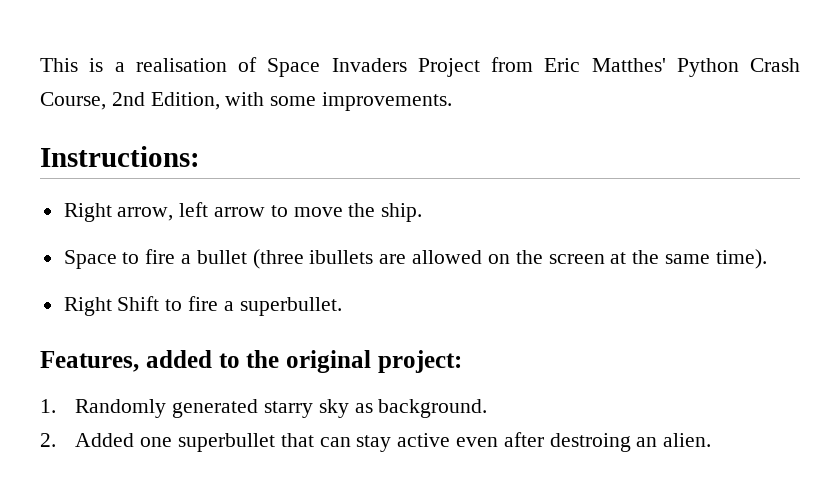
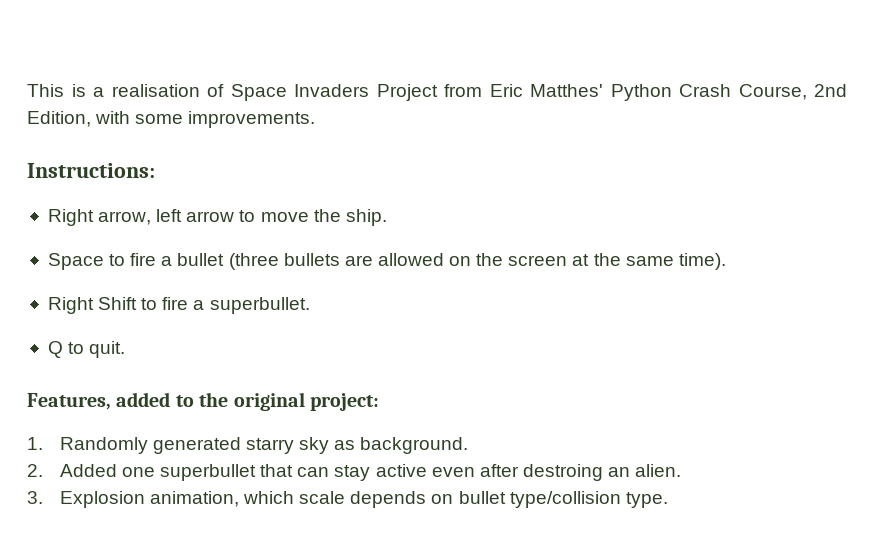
- Space to fire a bullet (three ibullets are allowed on the screen at the same time).
+ Space to fire a bullet (three bullets are allowed on the screen at the same time).
+ Q to quit.
+ 3. Explosion animation, which scale depends on bullet type/collision type.

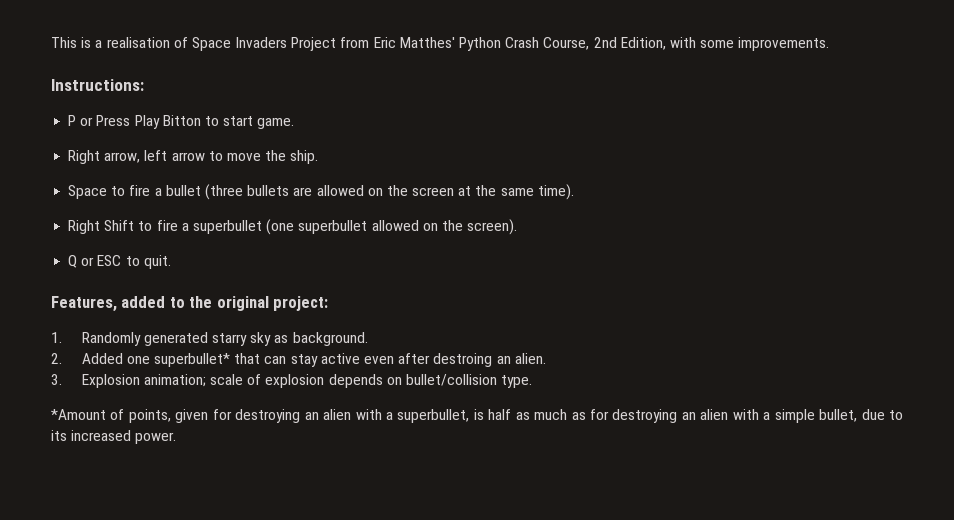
+ P or Press Play Bitton to start game.
- Right Shift to fire a superbullet.
+ Right Shift to fire a superbullet (one superbullet allowed on the screen).
- Q to quit.
+ Q or ESC to quit.
- 2. Added one superbullet that can stay active even after destroing an alien.
+ 2. Added one superbullet* that can stay active even after destroing an alien.
- 3. Explosion animation, which scale depends on bullet type/collision type.
+ 3. Explosion animation; scale of explosion depends on bullet/collision type.
+ *Amount of points, given for destroying an alien with a superbullet, is half as much as for destroying an alien with a simple bullet, due to its increased power.

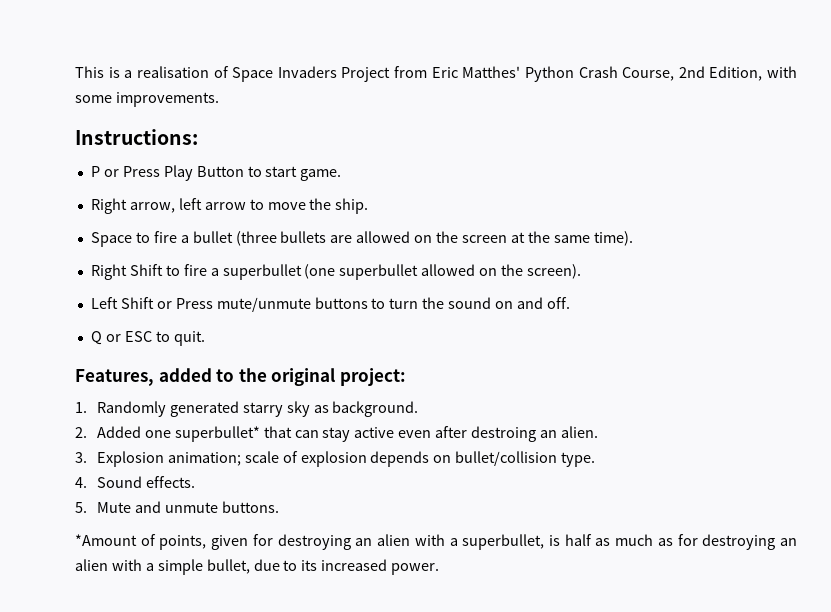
- P or Press Play Bitton to start game.
+ P or Press Play Button to start game.
+ Left Shift or Press mute/unmute buttons to turn the sound on and off.
+ 4. Sound effects.
+ 5. Mute and unmute buttons.

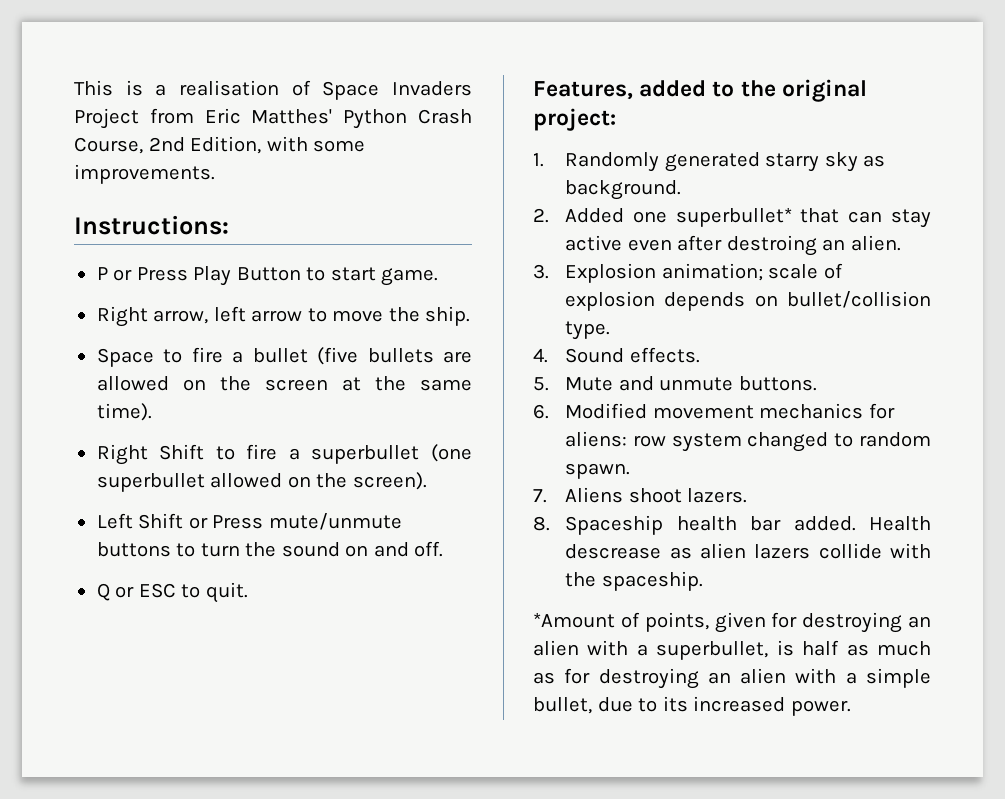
- Space to fire a bullet (three bullets are allowed on the screen at the same time).
+ Space to fire a bullet (five bullets are allowed on the screen at the same time).
+ 6. Modified movement mechanics for aliens: row system changed to random spawn.
+ 7. Aliens shoot lazers.
+ 8. Spaceship health bar added. Health descrease as alien lazers collide with the spaceship.

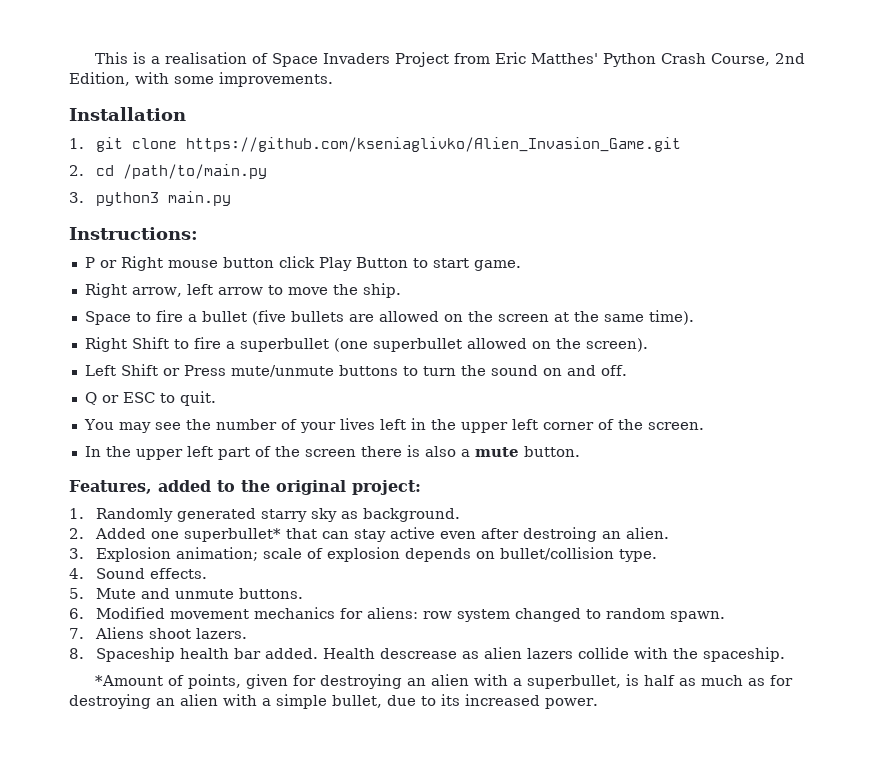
+ Installation
+ 1. git clone https://github.com/kseniaglivko/Alien_Invasion_Game.git
+ 2. cd /path/to/main.py
+ 3. python3 main.py
- P or Press Play Button to start game.
+ P or Right mouse button click Play Button to start game.
+ You may see the number of your lives left in the upper left corner of the screen.
+ In the upper left part of the screen there is also a mute button.

